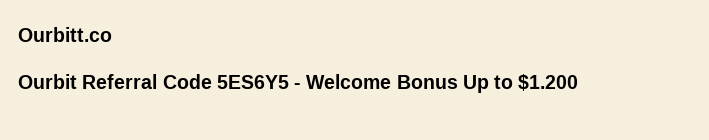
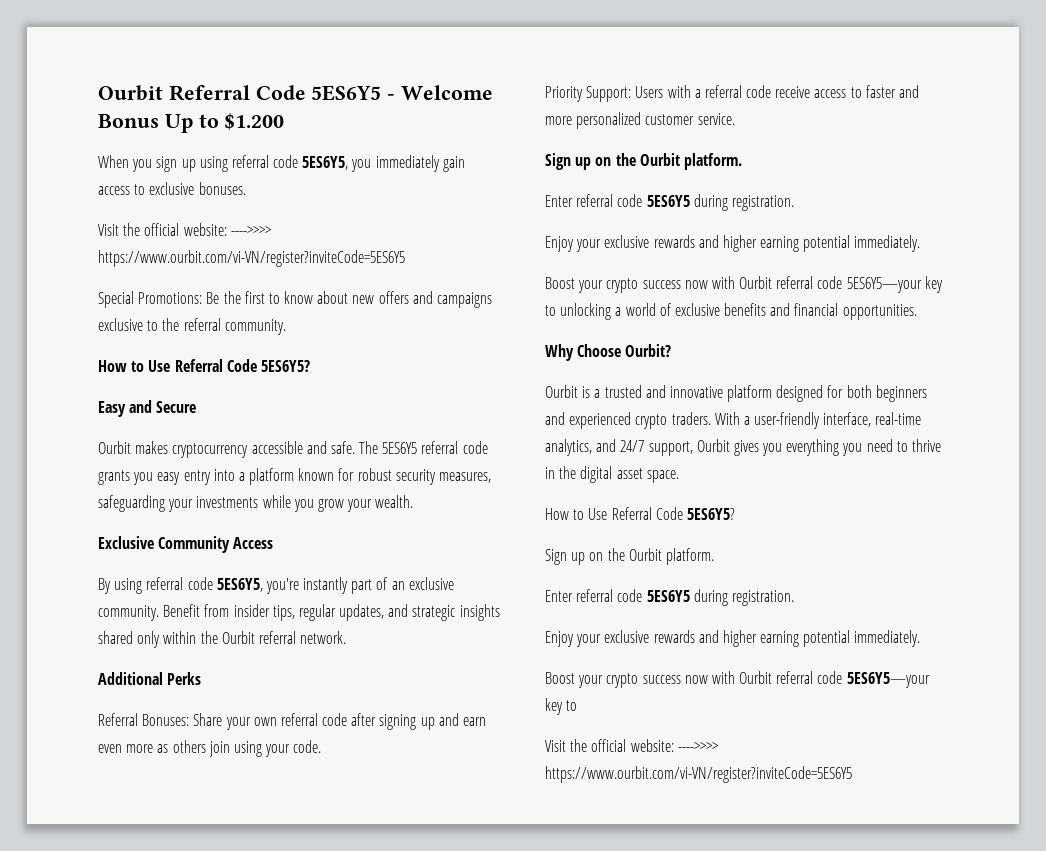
- Ourbitt.co
+ When you sign up using referral code 5ES6Y5, you immediately gain access to exclusive bonuses.
+ Visit the official website: ---->>>> https://www.ourbit.com/vi-VN/register?inviteCode=5ES6Y5
+ Special Promotions: Be the first to know about new offers and campaigns exclusive to the referral community.
+ How to Use Referral Code 5ES6Y5?
+ Easy and Secure
+ Ourbit makes cryptocurrency accessible and safe. The 5ES6Y5 referral code grants you easy entry into a platform known for robust security measures, safeguarding your investments while you grow your wealth.
+ Exclusive Community Access
+ By using referral code 5ES6Y5, you're instantly part of an exclusive community. Benefit from insider tips, regular updates, and strategic insights shared only within the Ourbit referral network.
+ Additional Perks
+ Referral Bonuses: Share your own referral code after signing up and earn even more as others join using your code.
+ Priority Support: Users with a referral code receive access to faster and more personalized customer service.
+ Sign up on the Ourbit platform.
+ Enter referral code 5ES6Y5 during registration.
+ Enjoy your exclusive rewards and higher earning potential immediately.
+ Boost your crypto success now with Ourbit referral code 5ES6Y5—your key to unlocking a world of exclusive benefits and financial opportunities.
+ Why Choose Ourbit?
+ Ourbit is a trusted and innovative platform designed for both beginners and experienced crypto traders. With a user-friendly interface, real-time analytics, and 24/7 support, Ourbit gives you everything you need to thrive in the digital asset space.
+ How to Use Referral Code 5ES6Y5?
+ Sign up on the Ourbit platform.
+ Enter referral code 5ES6Y5 during registration.
+ Enjoy your exclusive rewards and higher earning potential immediately.
+ Boost your crypto success now with Ourbit referral code 5ES6Y5—your key to
+ Visit the official website: ---->>>> https://www.ourbit.com/vi-VN/register?inviteCode=5ES6Y5

